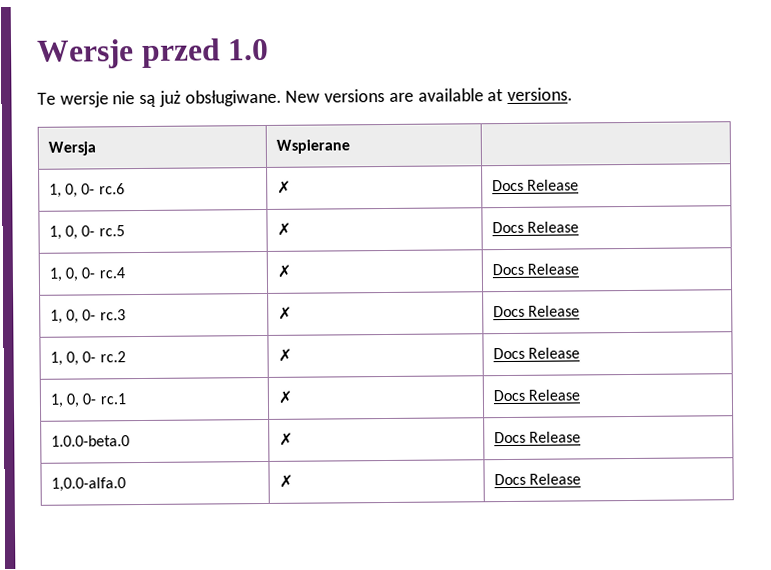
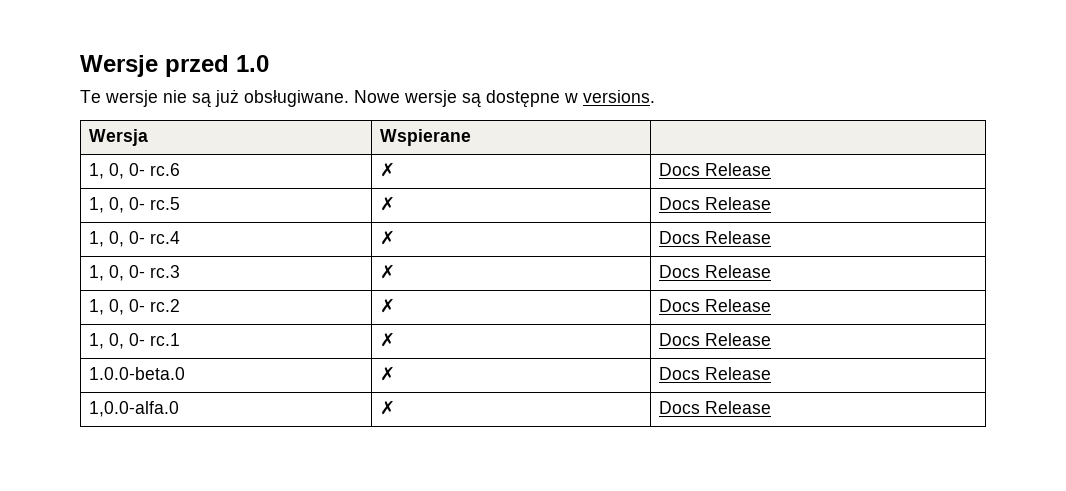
- New versions are available at versions.
+ Nowe wersje są dostępne w versions.

